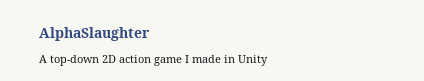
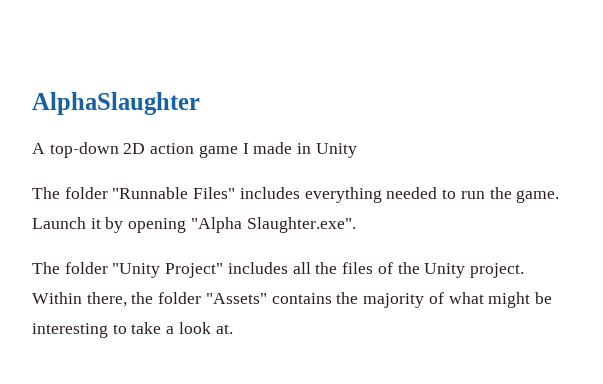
+ The folder "Runnable Files" includes everything needed to run the game. Launch it by opening "Alpha Slaughter.exe".
+ The folder "Unity Project" includes all the files of the Unity project. Within there, the folder "Assets" contains the majority of what might be interesting to take a look at.

